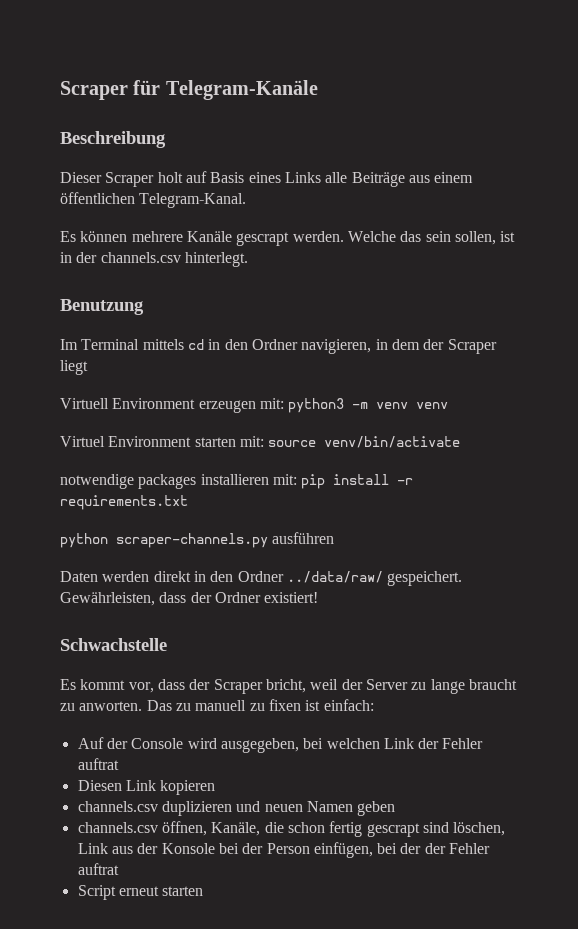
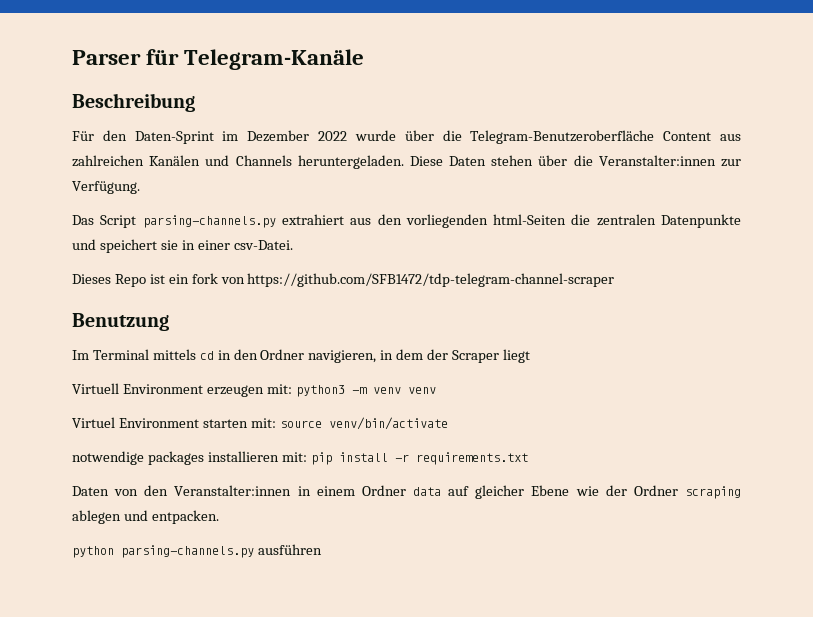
- Scraper für Telegram-Kanäle
+ Parser für Telegram-Kanäle
- Dieser Scraper holt auf Basis eines Links alle Beiträge aus einem öffentlichen Telegram-Kanal.
- Es können mehrere Kanäle gescrapt werden. Welche das sein sollen, ist in der channels.csv hinterlegt.
+ Für den Daten-Sprint im Dezember 2022 wurde über die Telegram-Benutzeroberfläche Content aus zahlreichen Kanälen und Channels heruntergeladen. Diese Daten stehen über die Veranstalter:innen zur Verfügung.
+ Das Script parsing-channels.py extrahiert aus den vorliegenden html-Seiten die zentralen Datenpunkte und speichert sie in einer csv-Datei.
+ Dieses Repo ist ein fork von https://github.com/SFB1472/tdp-telegram-channel-scraper
- python scraper-channels.py ausführen
- Daten werden direkt in den Ordner ../data/raw/ gespeichert. Gewährleisten, dass der Ordner existiert!
- Schwachstelle
- Es kommt vor, dass der Scraper bricht, weil der Server zu lange braucht zu anworten. Das zu manuell zu fixen ist einfach:
- Auf der Console wird ausgegeben, bei welchen Link der Fehler auftrat
- Diesen Link kopieren
- channels.csv duplizieren und neuen Namen geben
- channels.csv öffnen, Kanäle, die schon fertig gescrapt sind löschen, Link aus der Konsole bei der Person einfügen, bei der der Fehler auftrat
- Script erneut starten
+ Daten von den Veranstalter:innen in einem Ordner data auf gleicher Ebene wie der Ordner scraping ablegen und entpacken.
+ python parsing-channels.py ausführen

